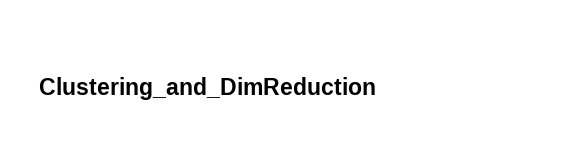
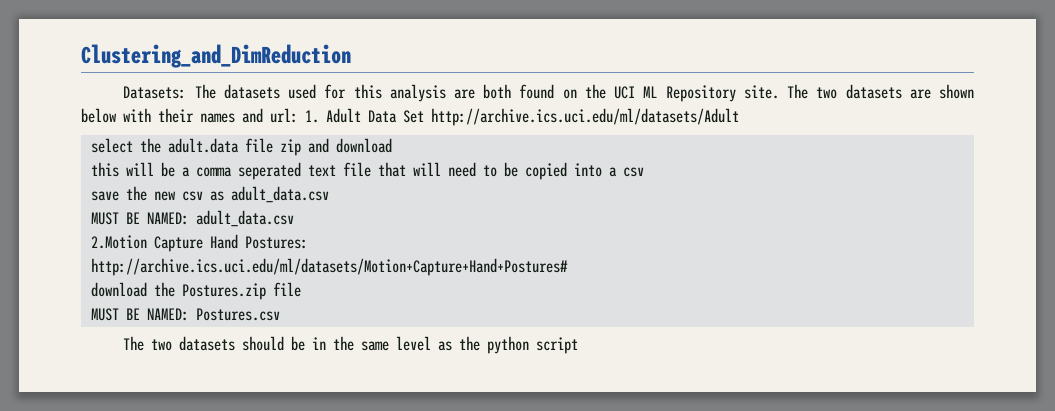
+ Datasets: The datasets used for this analysis are both found on the UCI ML Repository site. The two datasets are shown below with their names and url: 1. Adult Data Set http://archive.ics.uci.edu/ml/datasets/Adult
+ select the adult.data file zip and download
+ this will be a comma seperated text file that will need to be copied into a csv
+ save the new csv as adult_data.csv
+ MUST BE NAMED: adult_data.csv
+ 2.Motion Capture Hand Postures:
+ http://archive.ics.uci.edu/ml/datasets/Motion+Capture+Hand+Postures#
+ download the Postures.zip file
+ MUST BE NAMED: Postures.csv
+ The two datasets should be in the same level as the python script

